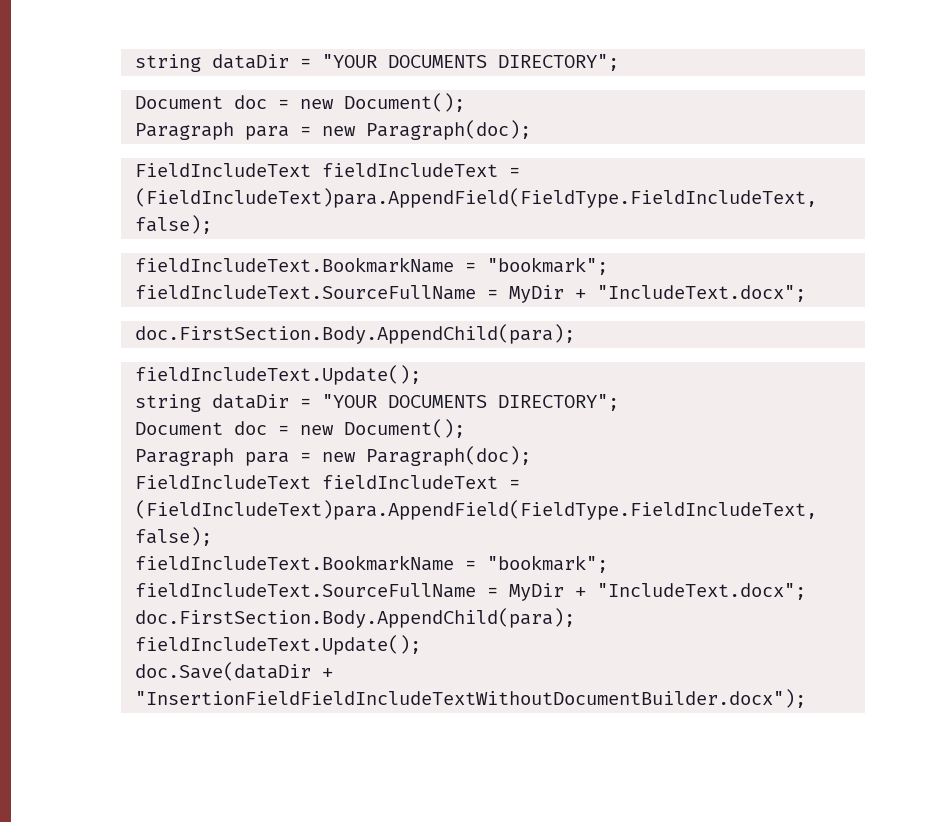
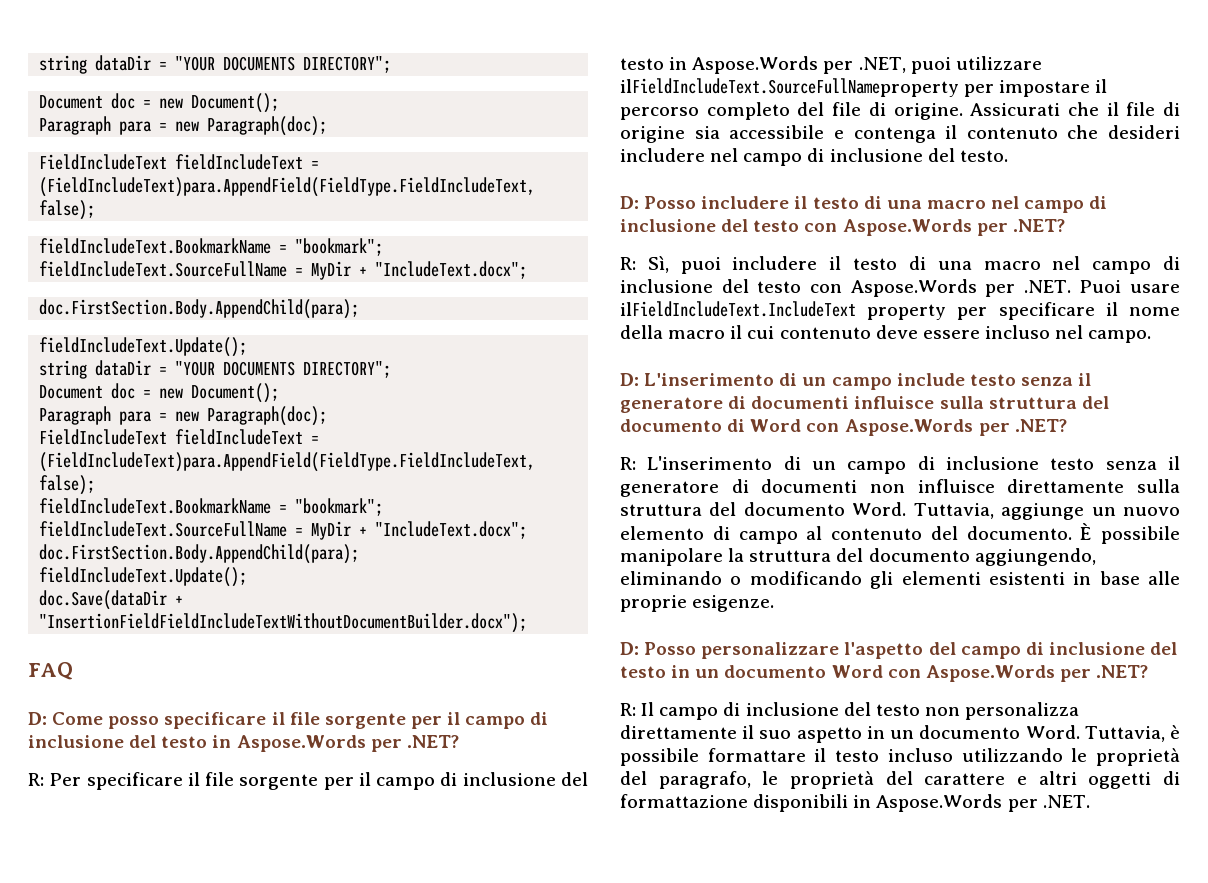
+ FAQ
+ D: Come posso specificare il file sorgente per il campo di inclusione del testo in Aspose.Words per .NET?
+ R: Per specificare il file sorgente per il campo di inclusione del testo in Aspose.Words per .NET, puoi utilizzare ilFieldIncludeText.SourceFullNameproperty per impostare il percorso completo del file di origine. Assicurati che il file di origine sia accessibile e contenga il contenuto che desideri includere nel campo di inclusione del testo.
+ D: Posso includere il testo di una macro nel campo di inclusione del testo con Aspose.Words per .NET?
+ R: Sì, puoi includere il testo di una macro nel campo di inclusione del testo con Aspose.Words per .NET. Puoi usare ilFieldIncludeText.IncludeText property per specificare il nome della macro il cui contenuto deve essere incluso nel campo.
+ D: L'inserimento di un campo include testo senza il generatore di documenti influisce sulla struttura del documento di Word con Aspose.Words per .NET?
+ R: L'inserimento di un campo di inclusione testo senza il generatore di documenti non influisce direttamente sulla struttura del documento Word. Tuttavia, aggiunge un nuovo elemento di campo al contenuto del documento. È possibile manipolare la struttura del documento aggiungendo, eliminando o modificando gli elementi esistenti in base alle proprie esigenze.
+ D: Posso personalizzare l'aspetto del campo di inclusione del testo in un documento Word con Aspose.Words per .NET?
+ R: Il campo di inclusione del testo non personalizza direttamente il suo aspetto in un documento Word. Tuttavia, è possibile formattare il testo incluso utilizzando le proprietà del paragrafo, le proprietà del carattere e altri oggetti di formattazione disponibili in Aspose.Words per .NET.

